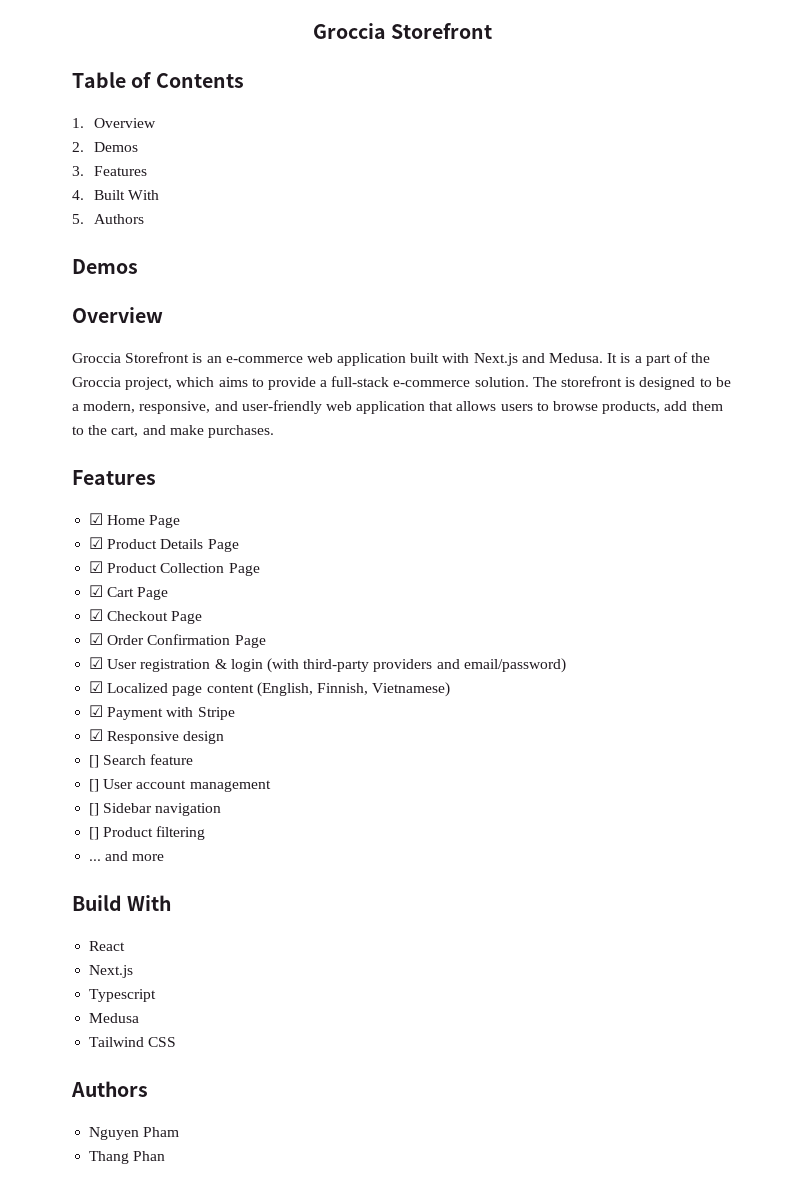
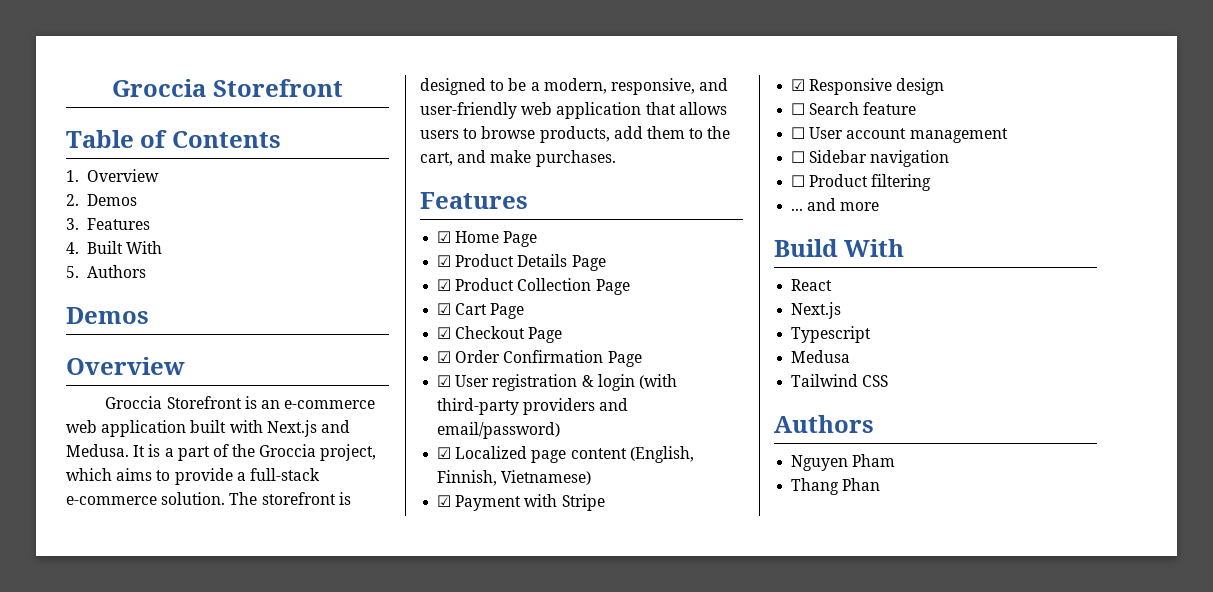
- [] Search feature
+ ☐ Search feature
- [] User account management
+ ☐ User account management
- [] Sidebar navigation
+ ☐ Sidebar navigation
- [] Product filtering
+ ☐ Product filtering

